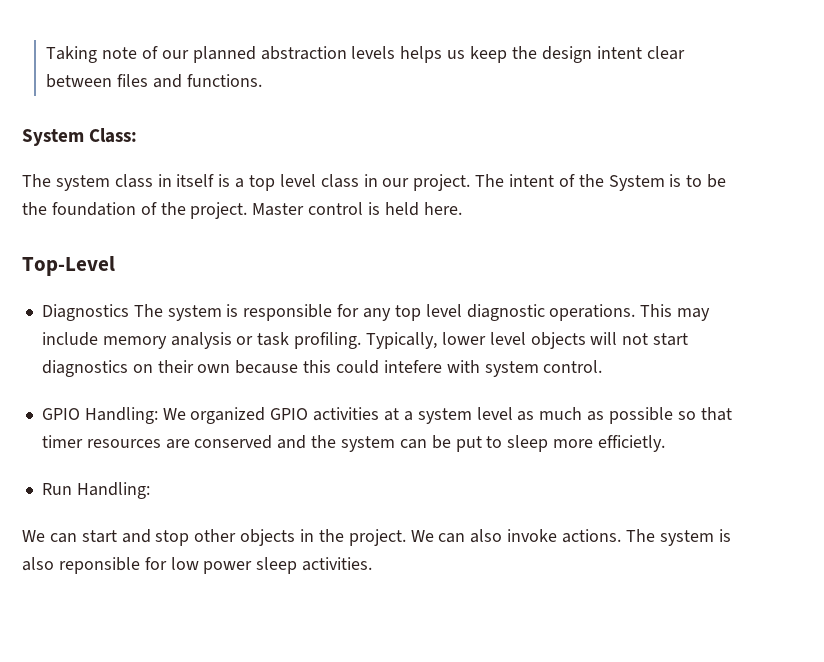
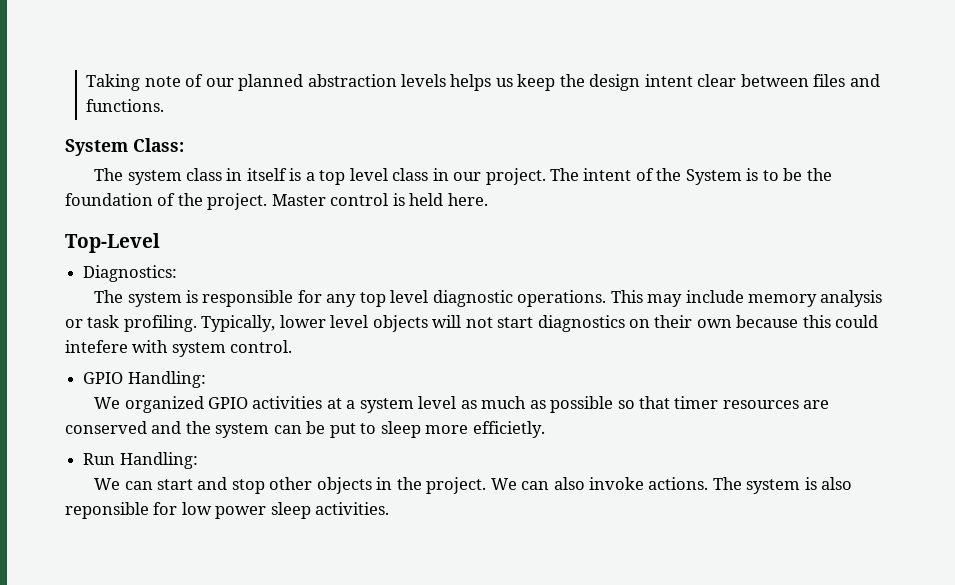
- Diagnostics The system is responsible for any top level diagnostic operations.
+ Diagnostics:
+ The system is responsible for any top level diagnostic operations.
- GPIO Handling: We organized GPIO activities at a system level as much as possible so that timer resources are conserved and the system can be put to sleep more efficietly.
+ GPIO Handling:
+ We organized GPIO activities at a system level as much as possible so that timer resources are conserved and the system can be put to sleep more efficietly.

